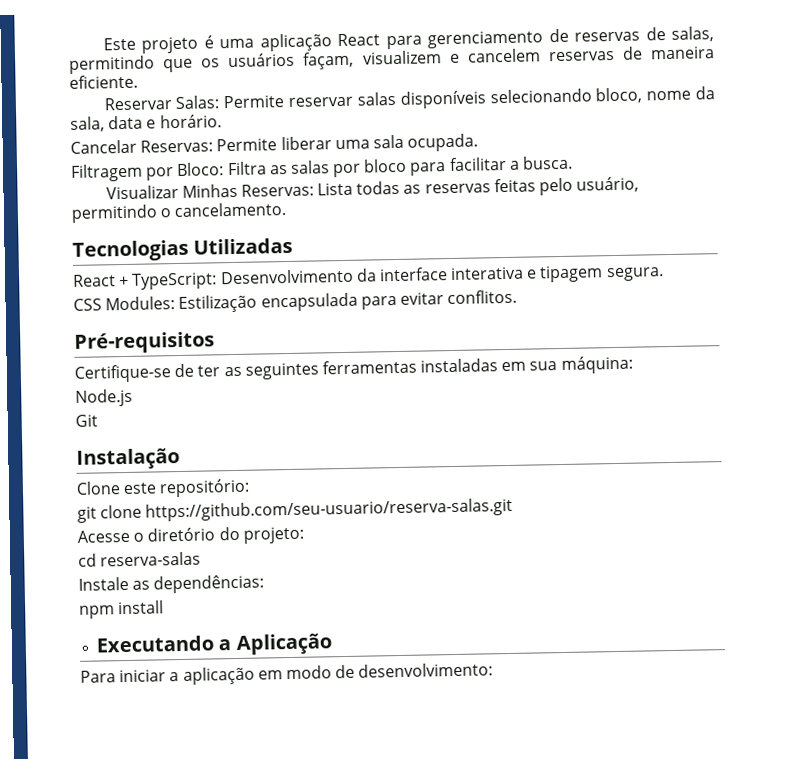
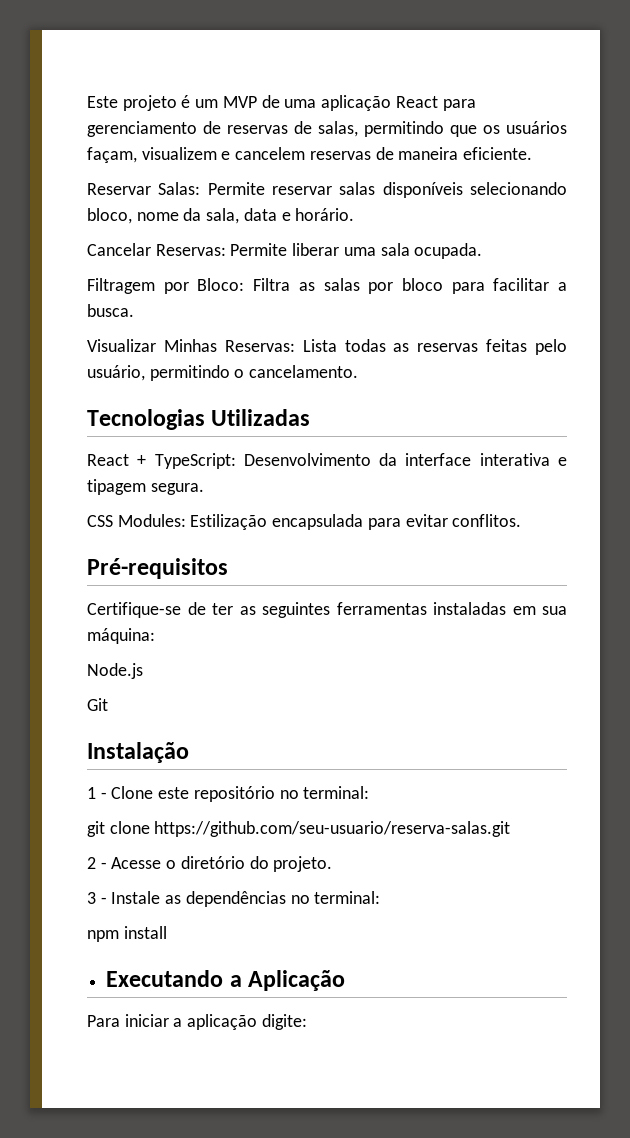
- Este projeto é uma aplicação React para gerenciamento de reservas de salas, permitindo que os usuários façam, visualizem e cancelem reservas de maneira eficiente.
+ Este projeto é um MVP de uma aplicação React para gerenciamento de reservas de salas, permitindo que os usuários façam, visualizem e cancelem reservas de maneira eficiente.
- Clone este repositório:
+ 1 - Clone este repositório no terminal:
- Acesse o diretório do projeto:
- cd reserva-salas
- Instale as dependências:
+ 2 - Acesse o diretório do projeto.
+ 3 - Instale as dependências no terminal:
- Para iniciar a aplicação em modo de desenvolvimento:
+ Para iniciar a aplicação digite:

